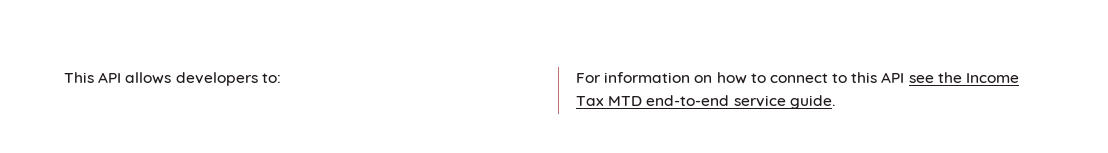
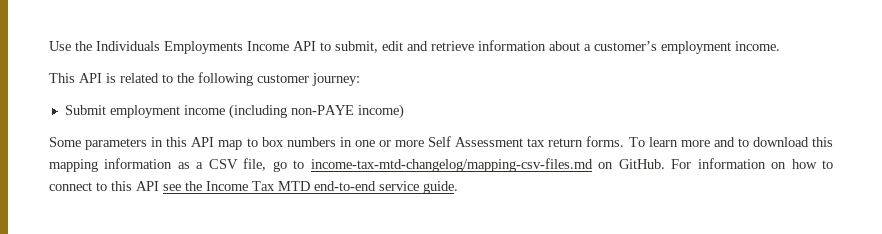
- This API allows developers to:
- For information on how to connect to this API see the Income Tax MTD end-to-end service guide.
+ Use the Individuals Employments Income API to submit, edit and retrieve information about a customer’s employment income.
+ This API is related to the following customer journey:
+ Submit employment income (including non-PAYE income)
+ Some parameters in this API map to box numbers in one or more Self Assessment tax return forms. To learn more and to download this mapping information as a CSV file, go to income-tax-mtd-changelog/mapping-csv-files.md on GitHub. For information on how to connect to this API see the Income Tax MTD end-to-end service guide.

